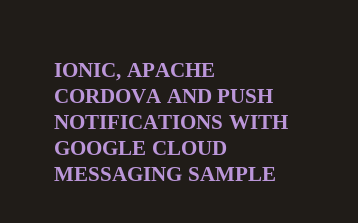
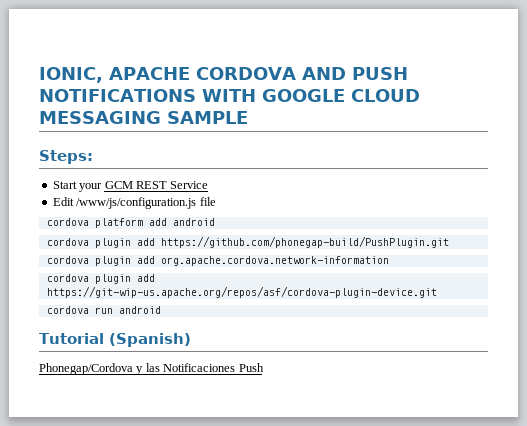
+ Steps:
+ Start your GCM REST Service
+ Edit /www/js/configuration.js file
+ cordova platform add android
+ cordova plugin add https://github.com/phonegap-build/PushPlugin.git
+ cordova plugin add org.apache.cordova.network-information
+ cordova plugin add https://git-wip-us.apache.org/repos/asf/cordova-plugin-device.git
+ cordova run android
+ Tutorial (Spanish)
+ Phonegap/Cordova y las Notificaciones Push

